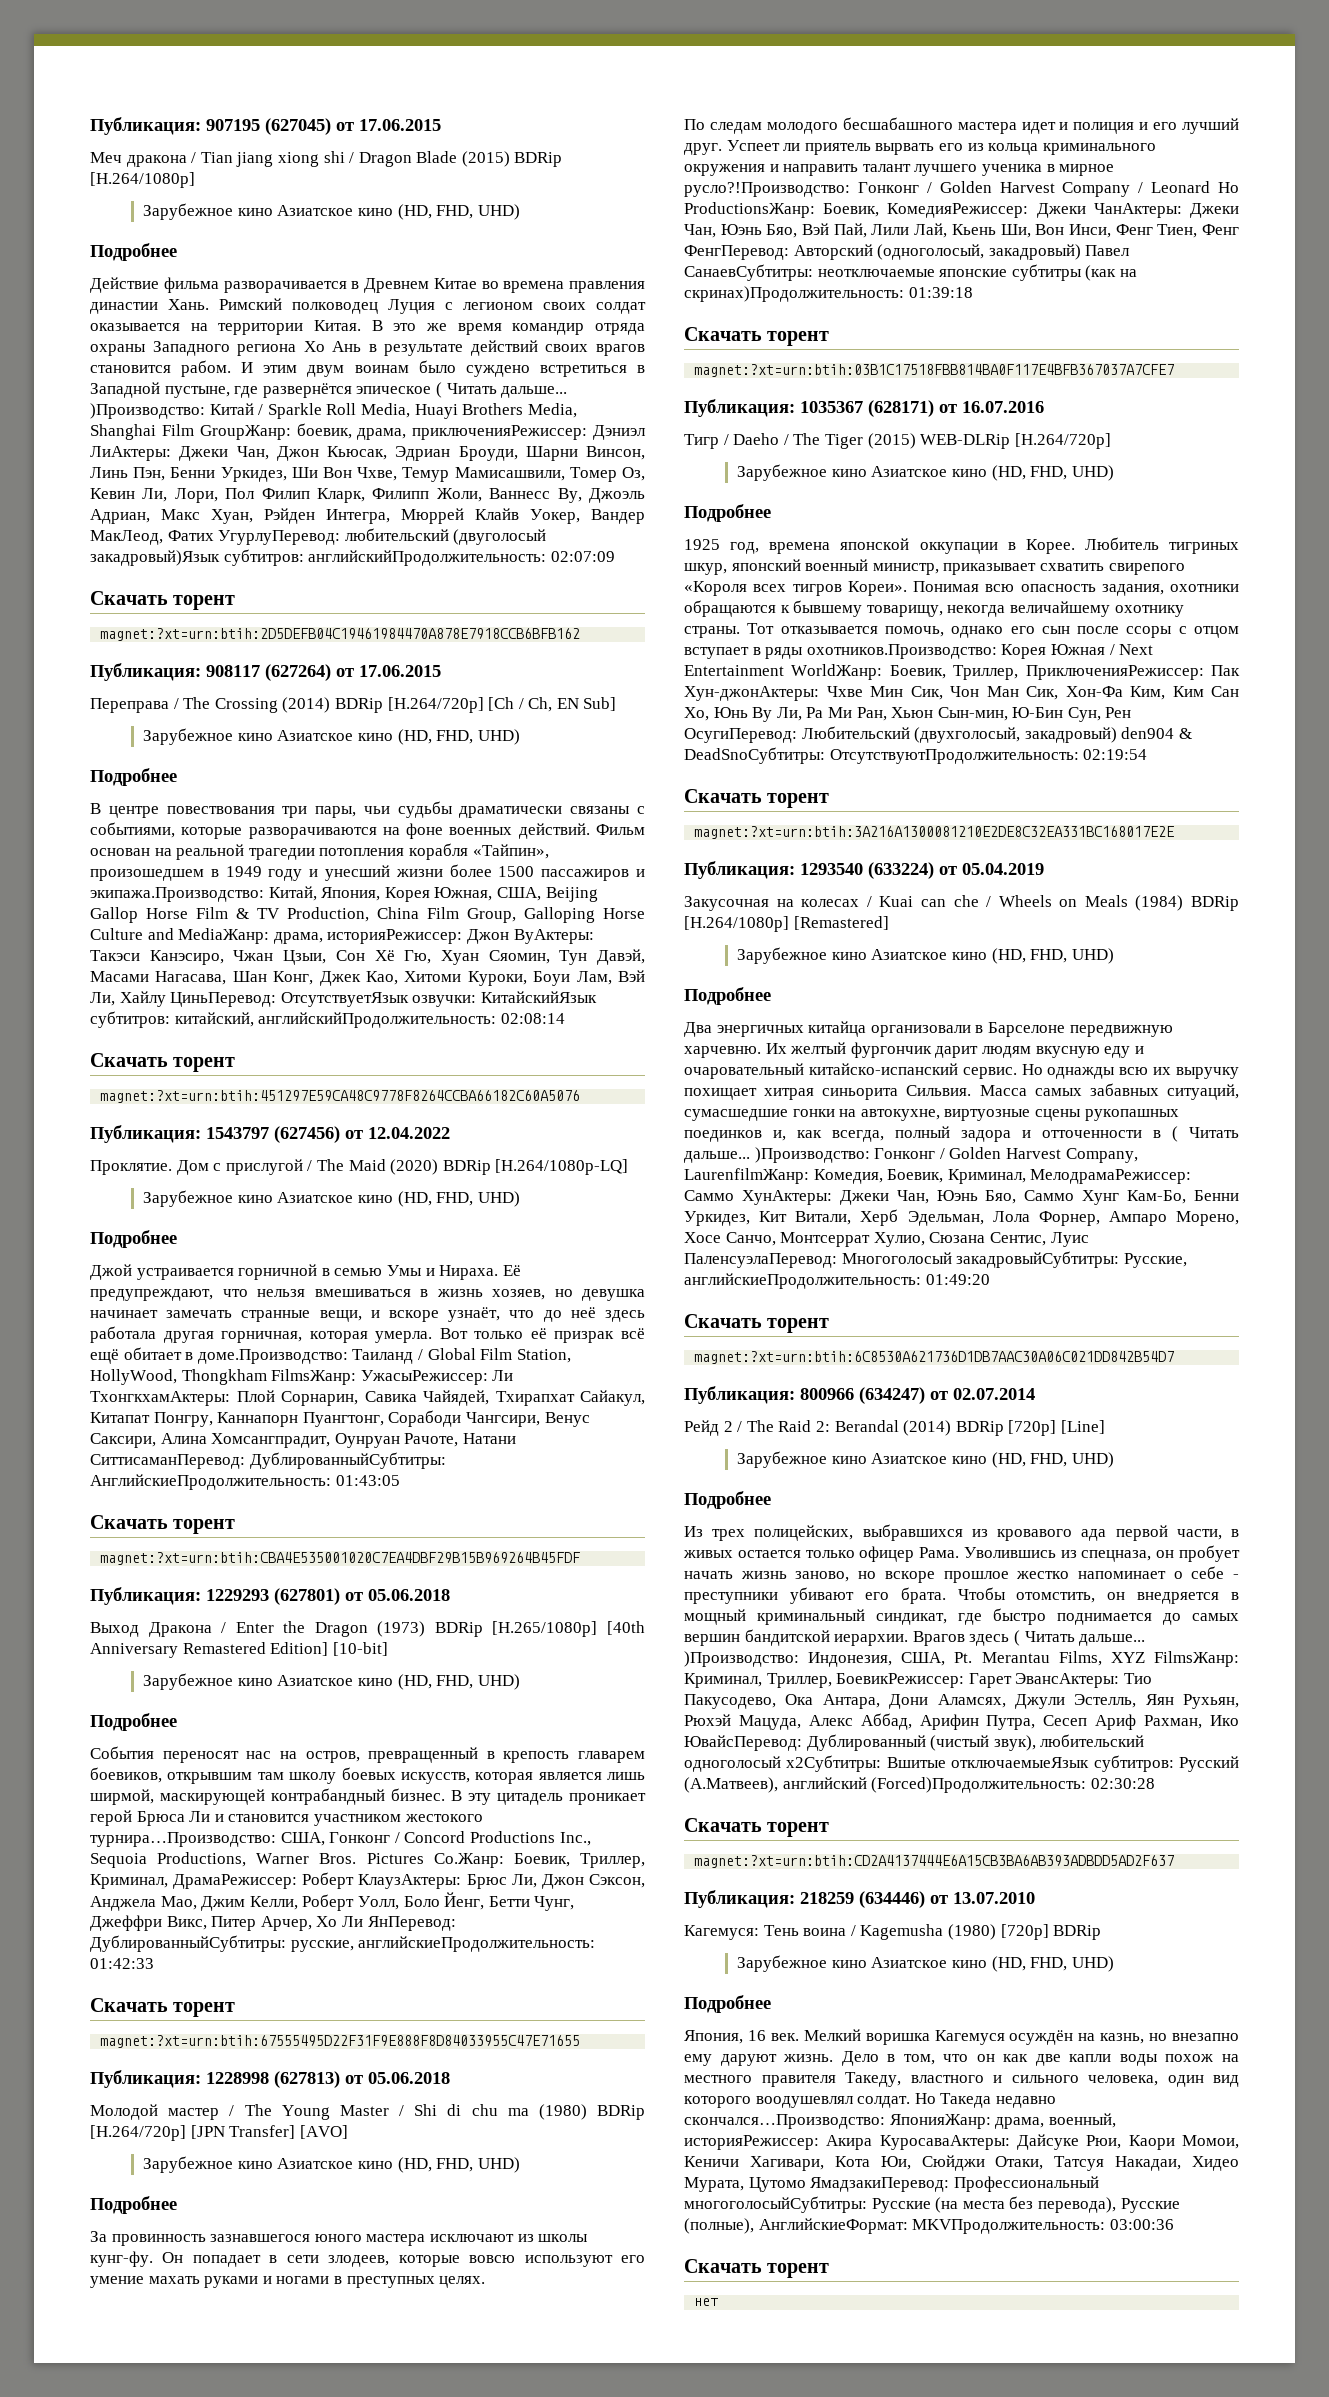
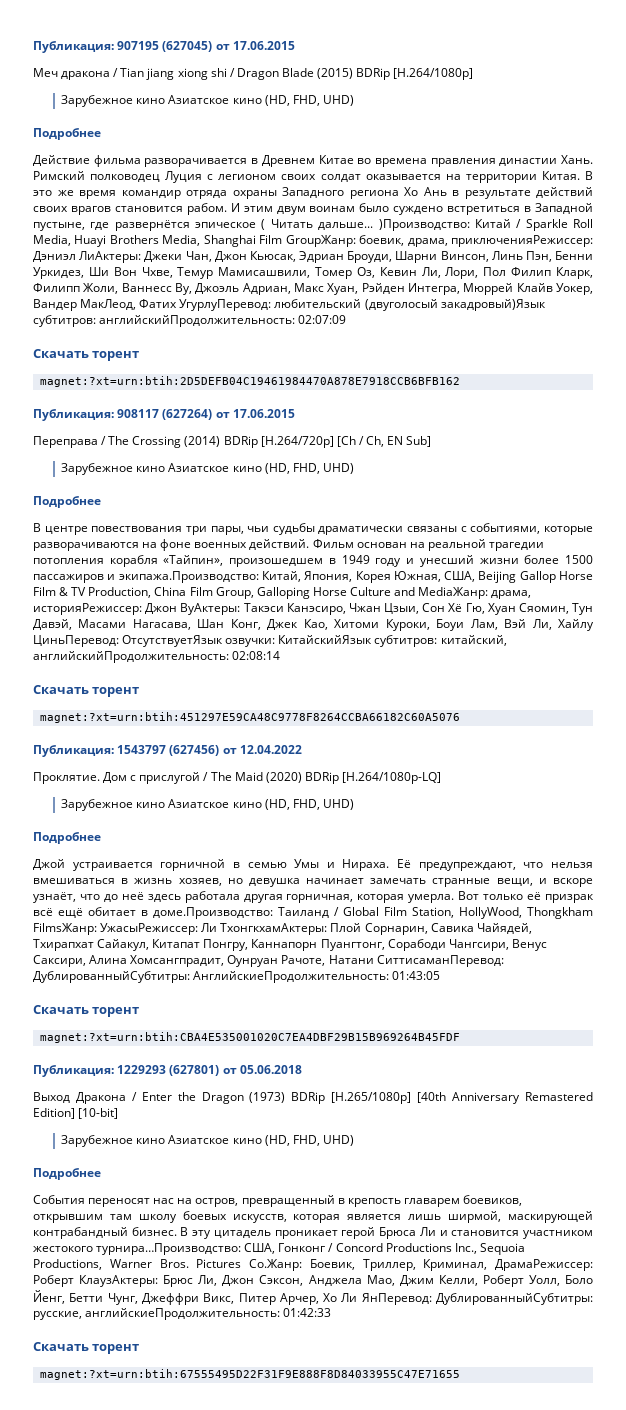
- Публикация: 1228998 (627813) от 05.06.2018
- Молодой мастер / The Young Master / Shi di chu ma (1980) BDRip [H.264/720p] [JPN Transfer] [AVO]
- Зарубежное кино Азиатское кино (HD, FHD, UHD)
- Подробнее
- За провинность зазнавшегося юного мастера исключают из школы кунг-фу. Он попадает в сети злодеев, которые вовсю используют его умение махать руками и ногами в преступных целях.
- По следам молодого бесшабашного мастера идет и полиция и его лучший друг. Успеет ли приятель вырвать его из кольца криминального окружения и направить талант лучшего ученика в мирное русло?!Производство: Гонконг / Golden Harvest Company / Leonard Ho ProductionsЖанр: Боевик, КомедияРежиссер: Джеки ЧанАктеры: Джеки Чан, Юэнь Бяо, Вэй Пай, Лили Лай, Кьень Ши, Вон Инси, Фенг Тиен, Фенг ФенгПеревод: Авторский (одноголосый, закадровый) Павел СанаевСубтитры: неотключаемые японские субтитры (как на скринах)Продолжительность: 01:39:18
- Скачать торент
- magnet:?xt=urn:btih:03B1C17518FBB814BA0F117E4BFB367037A7CFE7
- Публикация: 1035367 (628171) от 16.07.2016
- Тигр / Daeho / The Tiger (2015) WEB-DLRip [H.264/720p]
- Зарубежное кино Азиатское кино (HD, FHD, UHD)
- Подробнее
- 1925 год, времена японской оккупации в Корее. Любитель тигриных шкур, японский военный министр, приказывает схватить свирепого «Короля всех тигров Кореи». Понимая всю опасность задания, охотники обращаются к бывшему товарищу, некогда величайшему охотнику страны. Тот отказывается помочь, однако его сын после ссоры с отцом вступает в ряды охотников.Производство: Корея Южная / Next Entertainment WorldЖанр: Боевик, Триллер, ПриключенияРежиссер: Пак Хун-джонАктеры: Чхве Мин Сик, Чон Ман Сик, Хон-Фа Ким, Ким Сан Хо, Юнь Ву Ли, Ра Ми Ран, Хьюн Сын-мин, Ю-Бин Сун, Рен ОсугиПеревод: Любительский (двухголосый, закадровый) den904 & DeadSnoСубтитры: ОтсутствуютПродолжительность: 02:19:54
- Скачать торент
- magnet:?xt=urn:btih:3A216A1300081210E2DE8C32EA331BC168017E2E
- Публикация: 1293540 (633224) от 05.04.2019
- Закусочная на колесах / Kuai can che / Wheels on Meals (1984) BDRip [H.264/1080p] [Remastered]
- Зарубежное кино Азиатское кино (HD, FHD, UHD)
- Подробнее
- Два энергичных китайца организовали в Барселоне передвижную харчевню. Их желтый фургончик дарит людям вкусную еду и очаровательный китайско-испанский сервис. Но однажды всю их выручку похищает хитрая синьорита Сильвия. Масса самых забавных ситуаций, сумасшедшие гонки на автокухне, виртуозные сцены рукопашных поединков и, как всегда, полный задора и отточенности в ( Читать дальше... )Производство: Гонконг / Golden Harvest Company, LaurenfilmЖанр: Комедия, Боевик, Криминал, МелодрамаРежиссер: Саммо ХунАктеры: Джеки Чан, Юэнь Бяо, Саммо Хунг Кам-Бо, Бенни Уркидез, Кит Витали, Херб Эдельман, Лола Форнер, Ампаро Морено, Хосе Санчо, Монтсеррат Хулио, Сюзана Сентис, Луис ПаленсуэлаПеревод: Многоголосый закадровыйСубтитры: Русские, английскиеПродолжительность: 01:49:20
- Скачать торент
- magnet:?xt=urn:btih:6C8530A621736D1DB7AAC30A06C021DD842B54D7
- Публикация: 800966 (634247) от 02.07.2014
- Рейд 2 / The Raid 2: Berandal (2014) BDRip [720p] [Line]
- Зарубежное кино Азиатское кино (HD, FHD, UHD)
- Подробнее
- Из трех полицейских, выбравшихся из кровавого ада первой части, в живых остается только офицер Рама. Уволившись из спецназа, он пробует начать жизнь заново, но вскоре прошлое жестко напоминает о себе - преступники убивают его брата. Чтобы отомстить, он внедряется в мощный криминальный синдикат, где быстро поднимается до самых вершин бандитской иерархии. Врагов здесь ( Читать дальше... )Производство: Индонезия, США, Pt. Merantau Films, XYZ FilmsЖанр: Криминал, Триллер, БоевикРежиссер: Гарет ЭвансАктеры: Тио Пакусодево, Ока Антара, Дони Аламсях, Джули Эстелль, Яян Рухьян, Рюхэй Мацуда, Алекс Аббад, Арифин Путра, Сесеп Ариф Рахман, Ико ЮвайсПеревод: Дублированный (чистый звук), любительский одноголосый x2Субтитры: Вшитые отключаемыеЯзык субтитров: Русский (А.Матвеев), английский (Forced)Продолжительность: 02:30:28
- Скачать торент
- magnet:?xt=urn:btih:CD2A4137444E6A15CB3BA6AB393ADBDD5AD2F637
- Публикация: 218259 (634446) от 13.07.2010
- Кагемуся: Тень воина / Kagemusha (1980) [720p] BDRip
- Зарубежное кино Азиатское кино (HD, FHD, UHD)
- Подробнее
- Япония, 16 век. Мелкий воришка Кагемуся осуждён на казнь, но внезапно ему даруют жизнь. Дело в том, что он как две капли воды похож на местного правителя Такеду, властного и сильного человека, один вид которого воодушевлял солдат. Но Такеда недавно скончался…Производство: ЯпонияЖанр: драма, военный, историяРежиссер: Акира КуросаваАктеры: Дайсуке Рюи, Каори Момои, Кеничи Хагивари, Кота Юи, Сюйджи Отаки, Татсуя Накадаи, Хидео Мурата, Цутомо ЯмадзакиПеревод: Профессиональный многоголосыйСубтитры: Русские (на места без перевода), Русские (полные), АнглийскиеФормат: MKVПродолжительность: 03:00:36
- Скачать торент
- нет

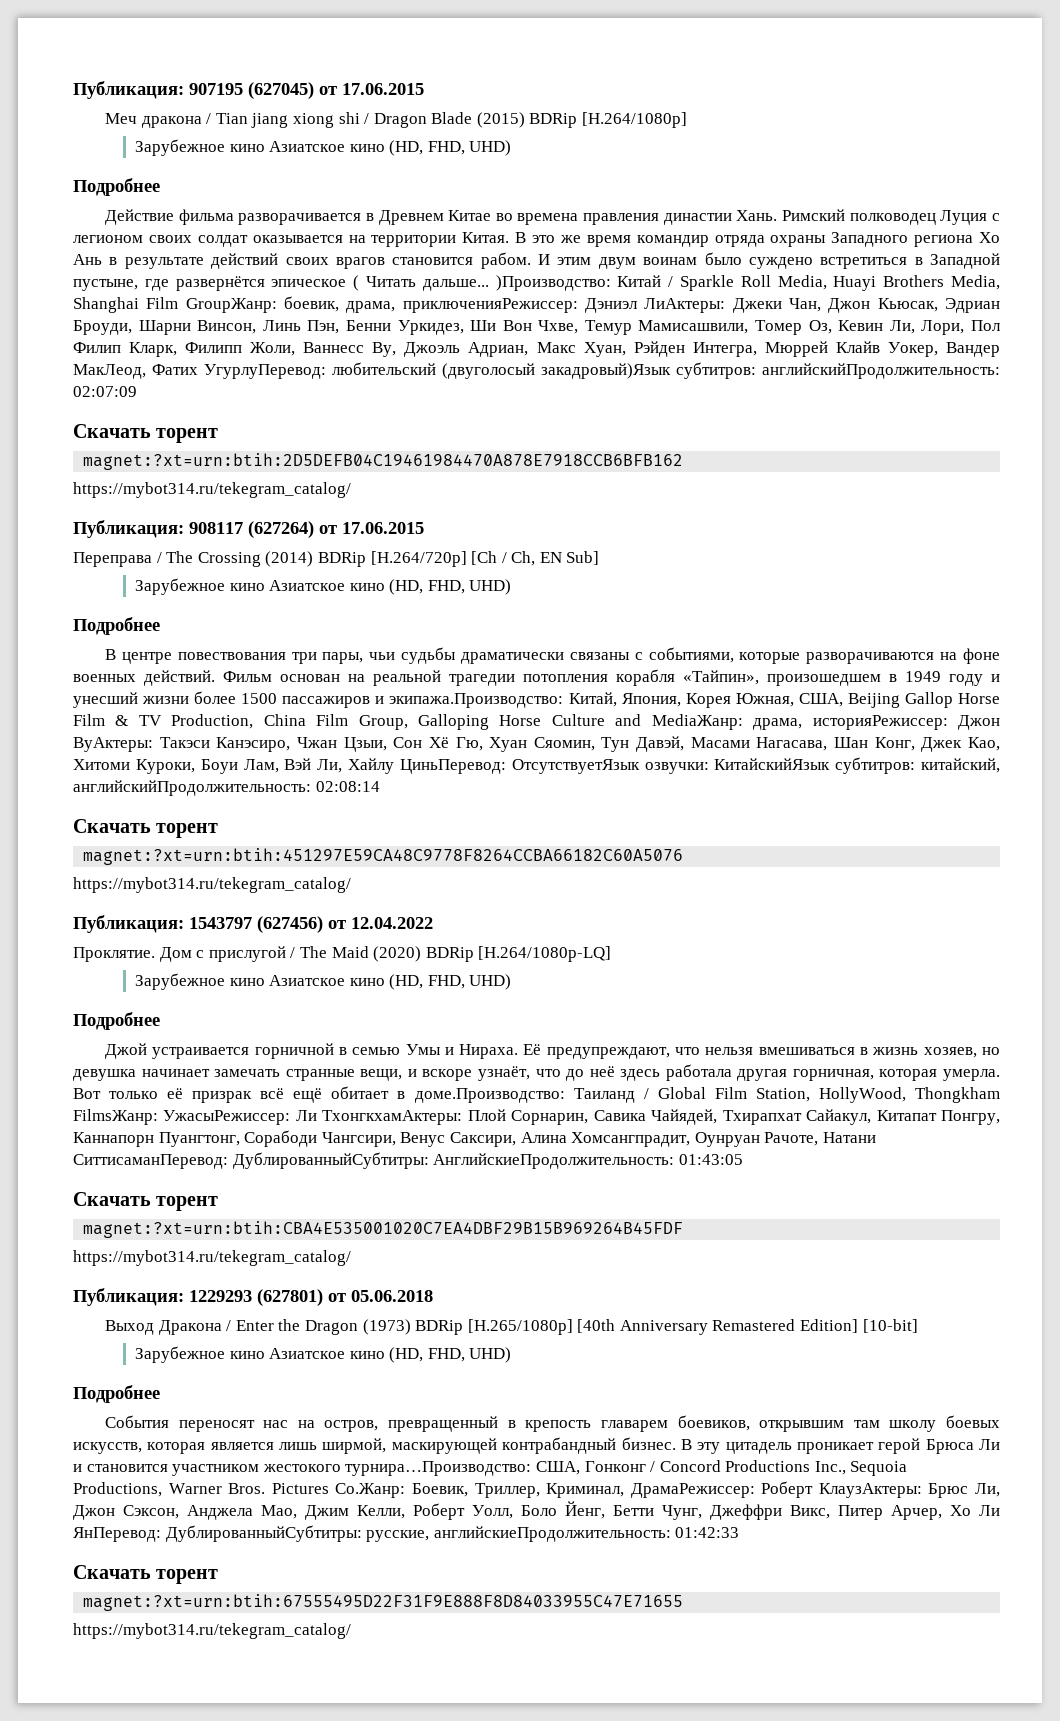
  magnet:?xt=urn:btih:2D5DEFB04C19461984470A878E7918CCB6BFB162
+ https://mybot314.ru/tekegram_catalog/
  magnet:?xt=urn:btih:451297E59CA48C9778F8264CCBA66182C60A5076
+ https://mybot314.ru/tekegram_catalog/
  magnet:?xt=urn:btih:CBA4E535001020C7EA4DBF29B15B969264B45FDF
+ https://mybot314.ru/tekegram_catalog/
  magnet:?xt=urn:btih:67555495D22F31F9E888F8D84033955C47E71655
+ https://mybot314.ru/tekegram_catalog/

